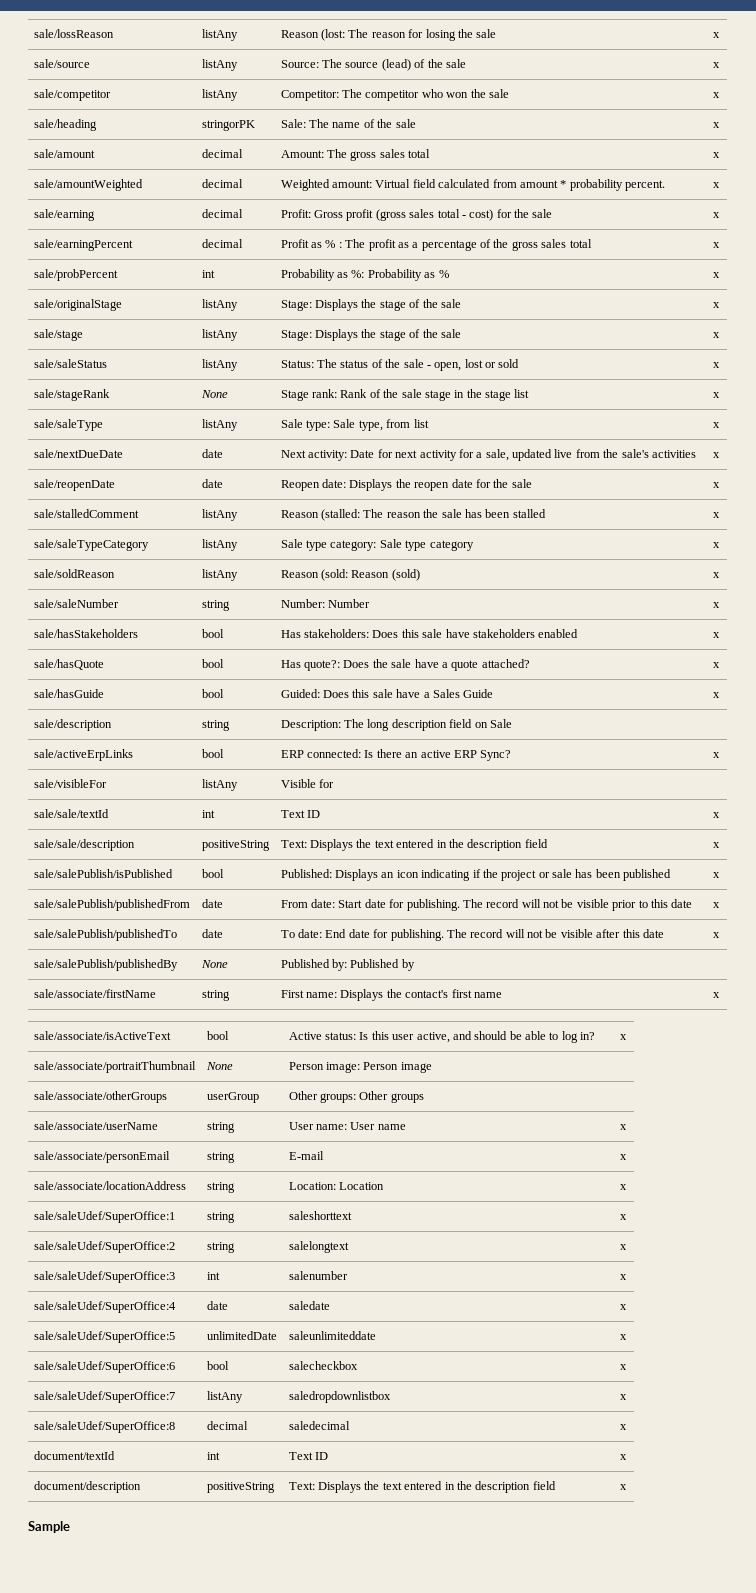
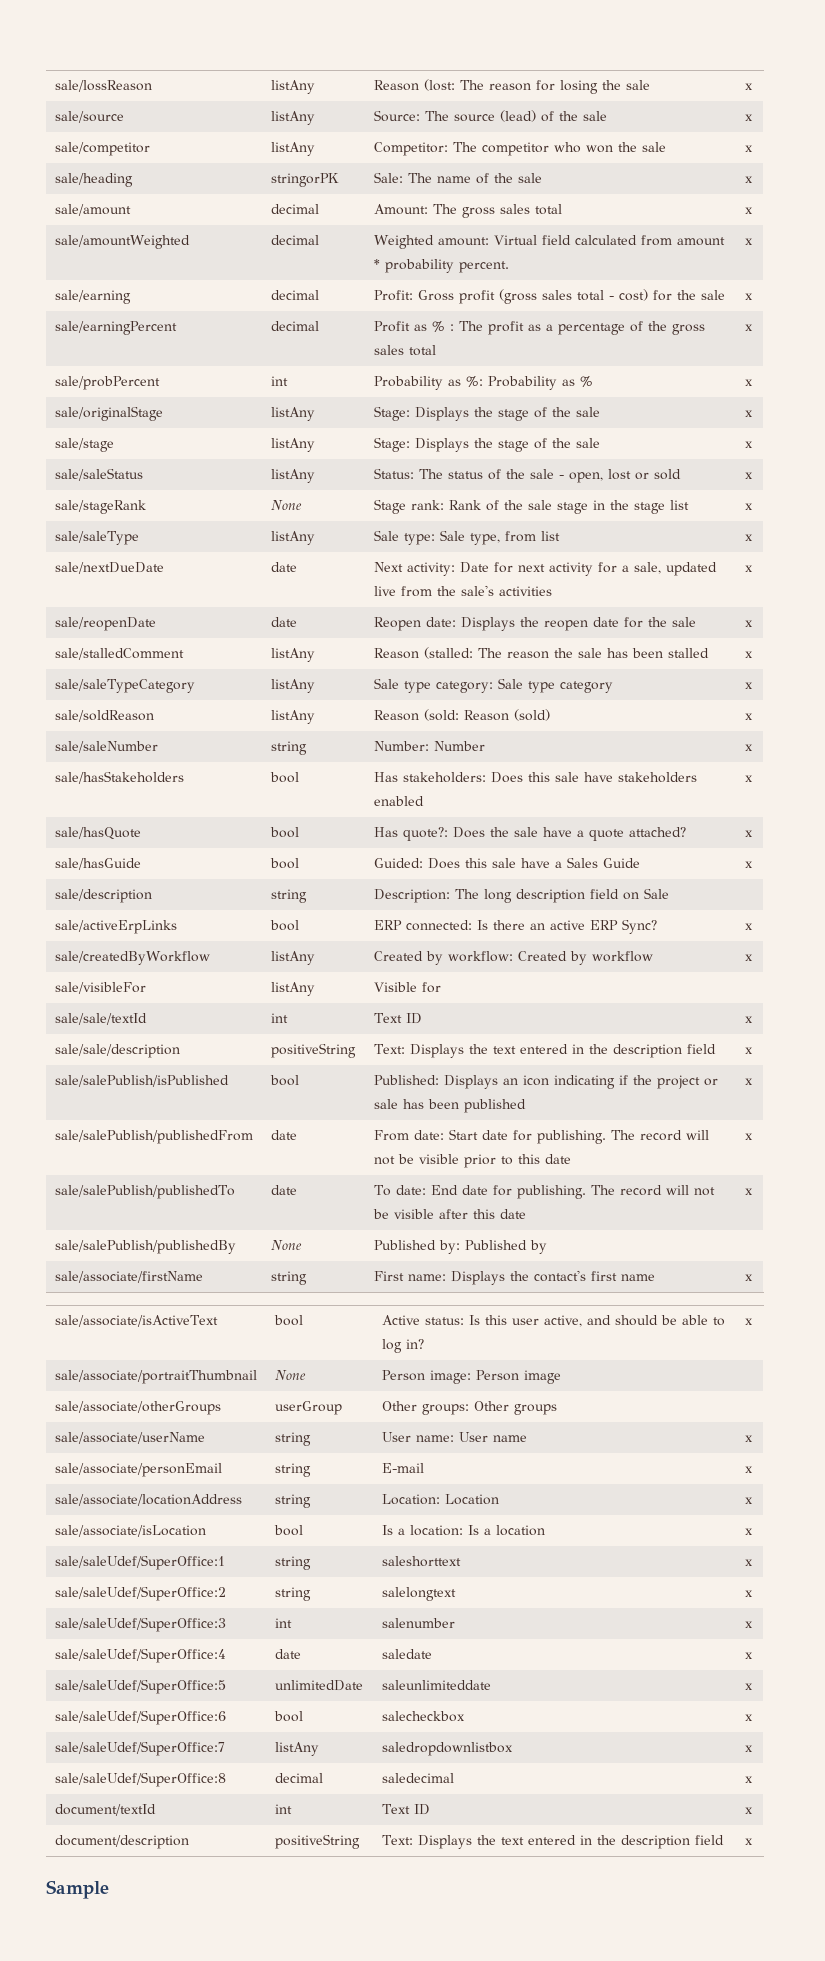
+ sale/createdByWorkflow | listAny | Created by workflow: Created by workflow | x
+ sale/associate/isLocation | bool | Is a location: Is a location | x

